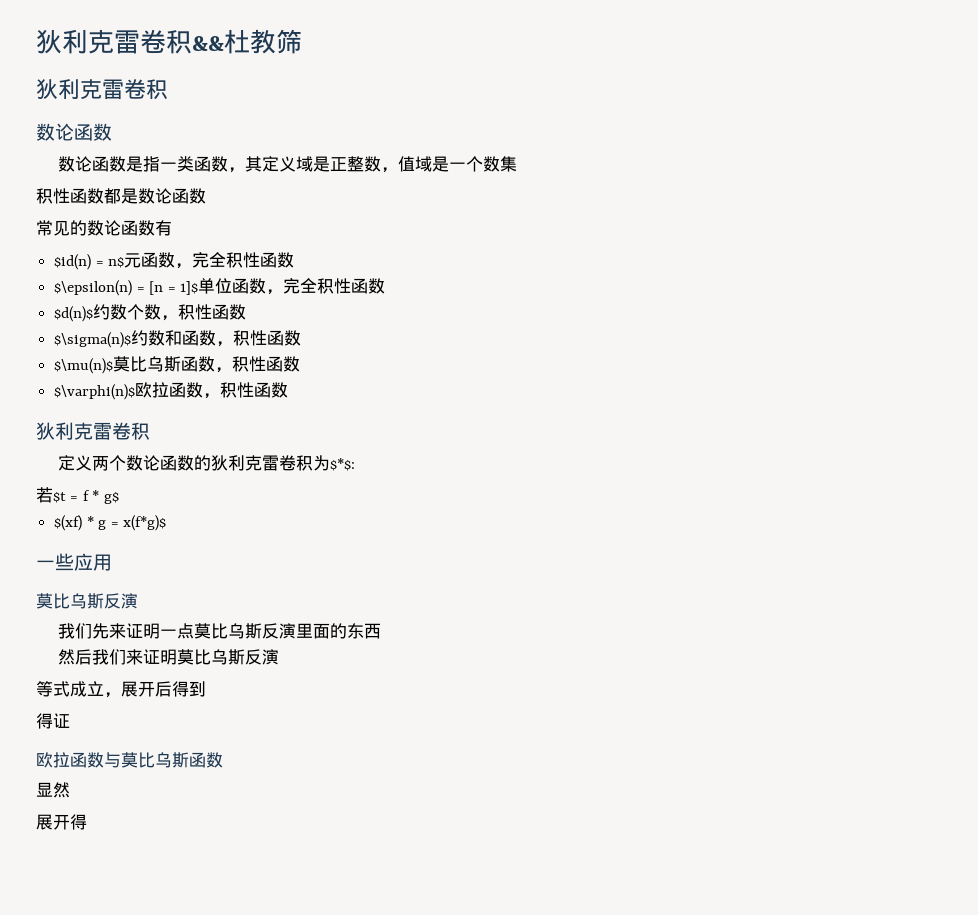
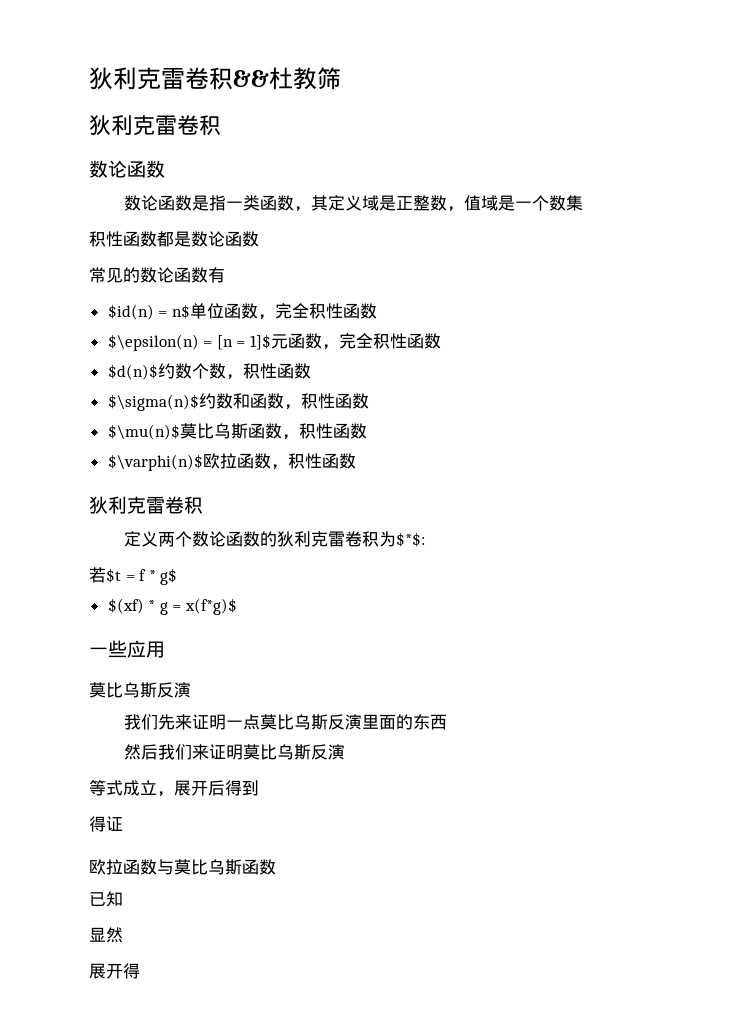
- $id(n) = n$元函数，完全积性函数
+ $id(n) = n$单位函数，完全积性函数
- $\epsilon(n) = [n = 1]$单位函数，完全积性函数
+ $\epsilon(n) = [n = 1]$元函数，完全积性函数
+ 已知

